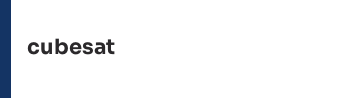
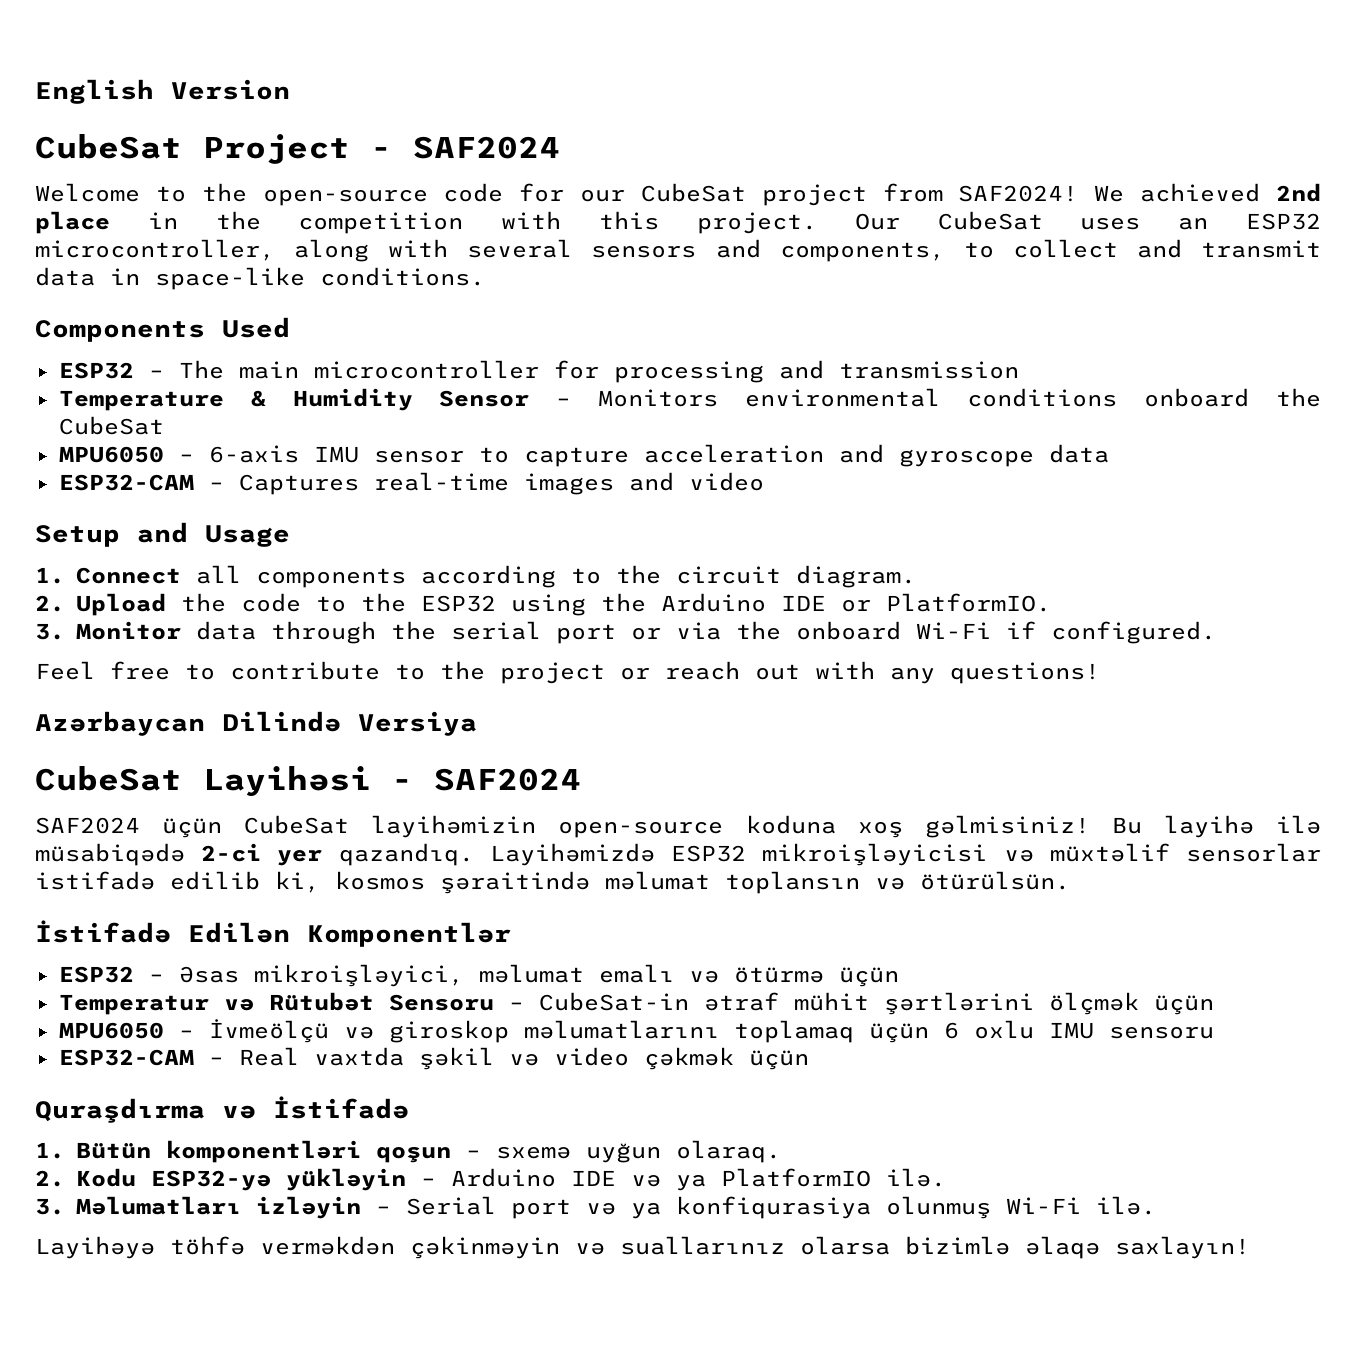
- cubesat
+ English Version
+ CubeSat Project - SAF2024
+ Welcome to the open-source code for our CubeSat project from SAF2024! We achieved 2nd place in the competition with this project. Our CubeSat uses an ESP32 microcontroller, along with several sensors and components, to collect and transmit data in space-like conditions.
+ Components Used
+ ESP32 – The main microcontroller for processing and transmission
+ Temperature & Humidity Sensor – Monitors environmental conditions onboard the CubeSat
+ MPU6050 – 6-axis IMU sensor to capture acceleration and gyroscope data
+ ESP32-CAM – Captures real-time images and video
+ Setup and Usage
+ 1. Connect all components according to the circuit diagram.
+ 2. Upload the code to the ESP32 using the Arduino IDE or PlatformIO.
+ 3. Monitor data through the serial port or via the onboard Wi-Fi if configured.
+ Feel free to contribute to the project or reach out with any questions!
+ Azərbaycan Dilində Versiya
+ CubeSat Layihəsi - SAF2024
+ SAF2024 üçün CubeSat layihəmizin open-source koduna xoş gəlmisiniz! Bu layihə ilə müsabiqədə 2-ci yer qazandıq. Layihəmizdə ESP32 mikroişləyicisi və müxtəlif sensorlar istifadə edilib ki, kosmos şəraitində məlumat toplansın və ötürülsün.
+ İstifadə Edilən Komponentlər
+ ESP32 – Əsas mikroişləyici, məlumat emalı və ötürmə üçün
+ Temperatur və Rütubət Sensoru – CubeSat-in ətraf mühit şərtlərini ölçmək üçün
+ MPU6050 – İvmeölçü və giroskop məlumatlarını toplamaq üçün 6 oxlu IMU sensoru
+ ESP32-CAM – Real vaxtda şəkil və video çəkmək üçün
+ Quraşdırma və İstifadə
+ 1. Bütün komponentləri qoşun – sxemə uyğun olaraq.
+ 2. Kodu ESP32-yə yükləyin – Arduino IDE və ya PlatformIO ilə.
+ 3. Məlumatları izləyin – Serial port və ya konfiqurasiya olunmuş Wi-Fi ilə.
+ Layihəyə töhfə verməkdən çəkinməyin və suallarınız olarsa bizimlə əlaqə saxlayın!

